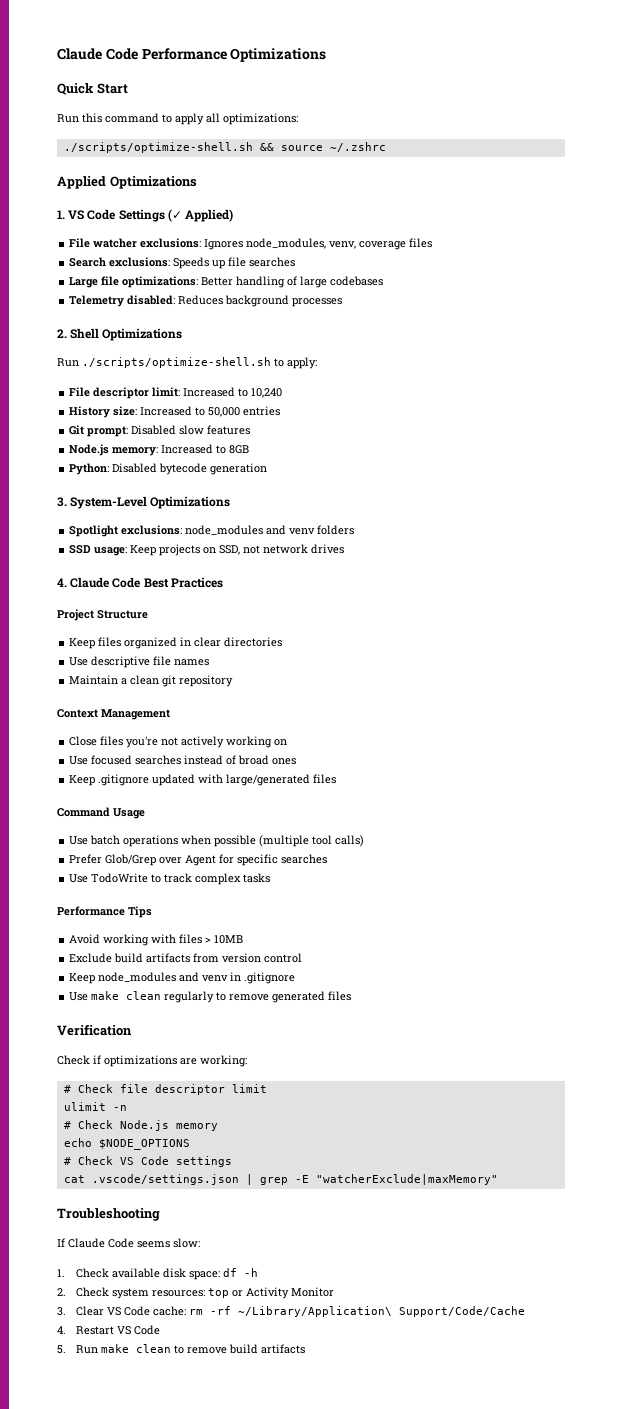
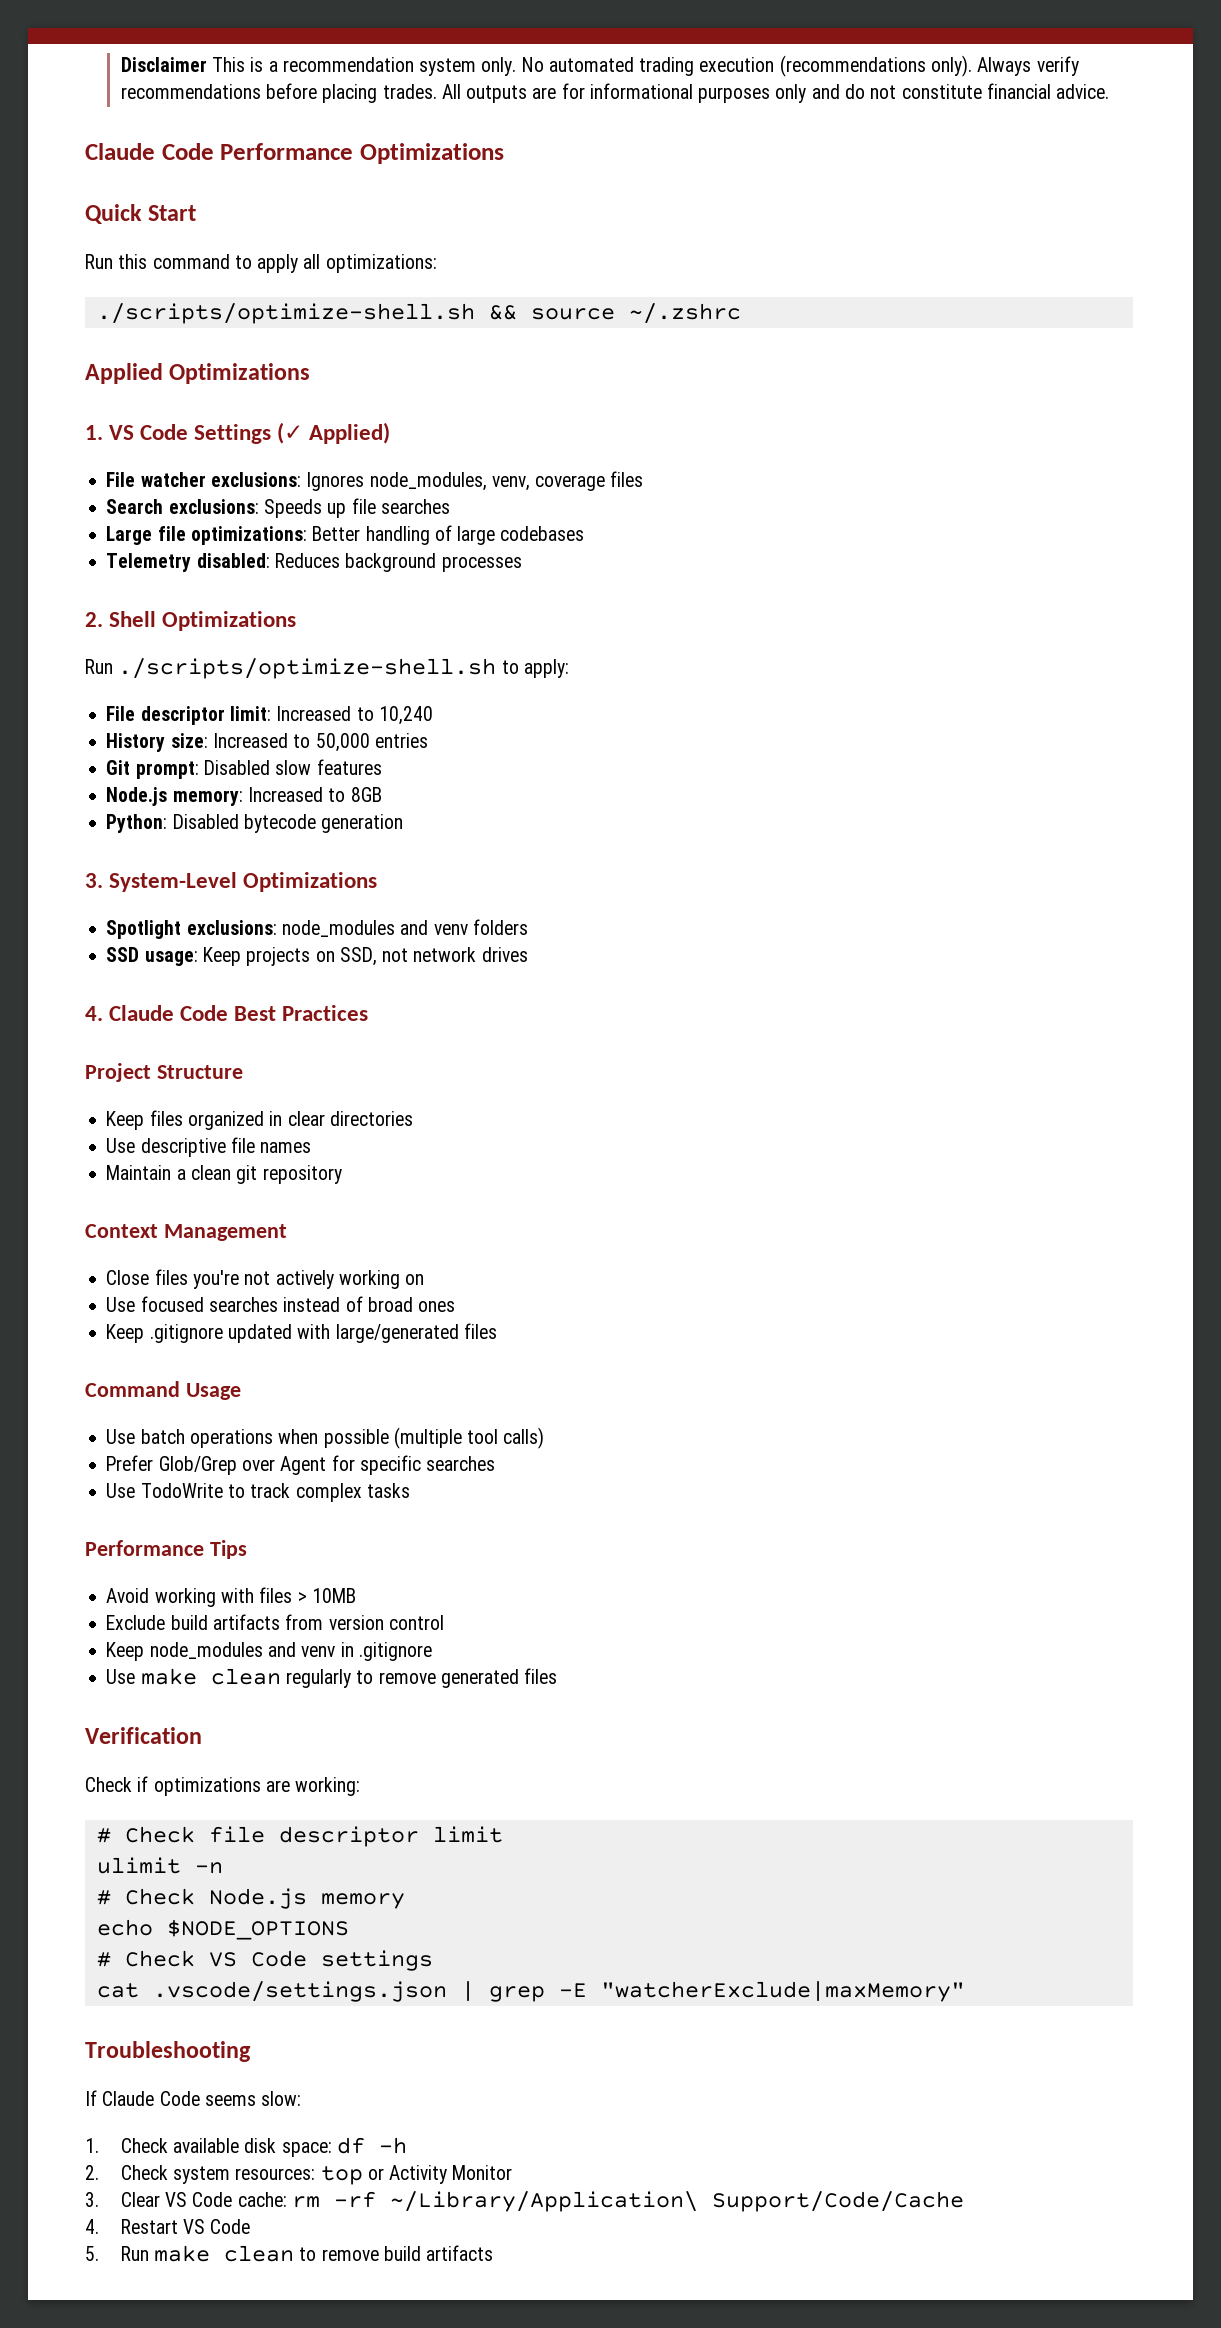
+ Disclaimer This is a recommendation system only. No automated trading execution (recommendations only). Always verify recommendations before placing trades. All outputs are for informational purposes only and do not constitute financial advice.

